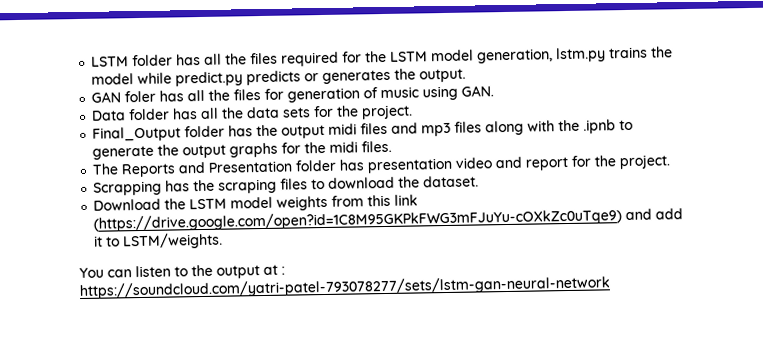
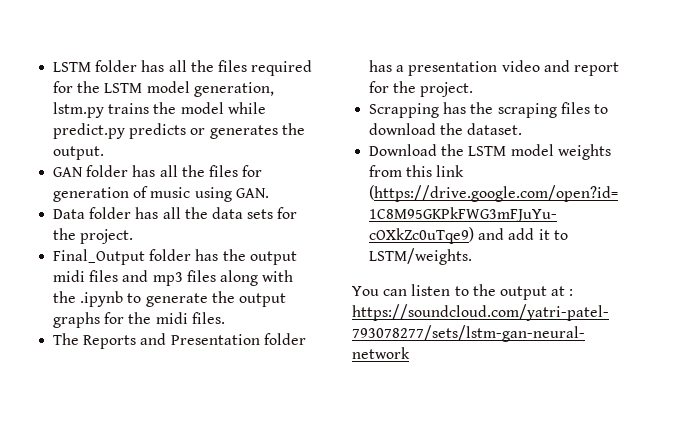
- GAN foler has all the files for generation of music using GAN.
+ GAN folder has all the files for generation of music using GAN.
- Final_Output folder has the output midi files and mp3 files along with the .ipnb to generate the output graphs for the midi files.
+ Final_Output folder has the output midi files and mp3 files along with the .ipynb to generate the output graphs for the midi files.
- The Reports and Presentation folder has presentation video and report for the project.
+ The Reports and Presentation folder has a presentation video and report for the project.

